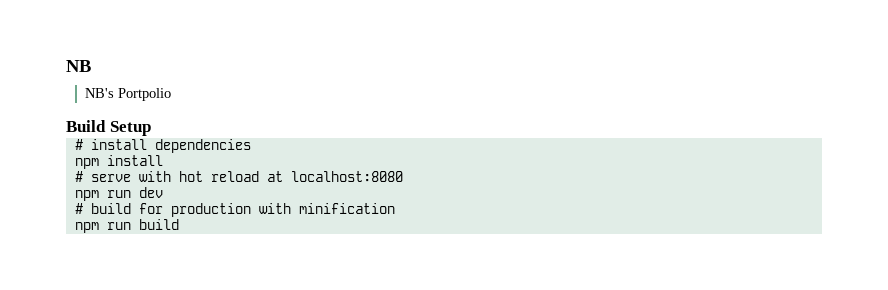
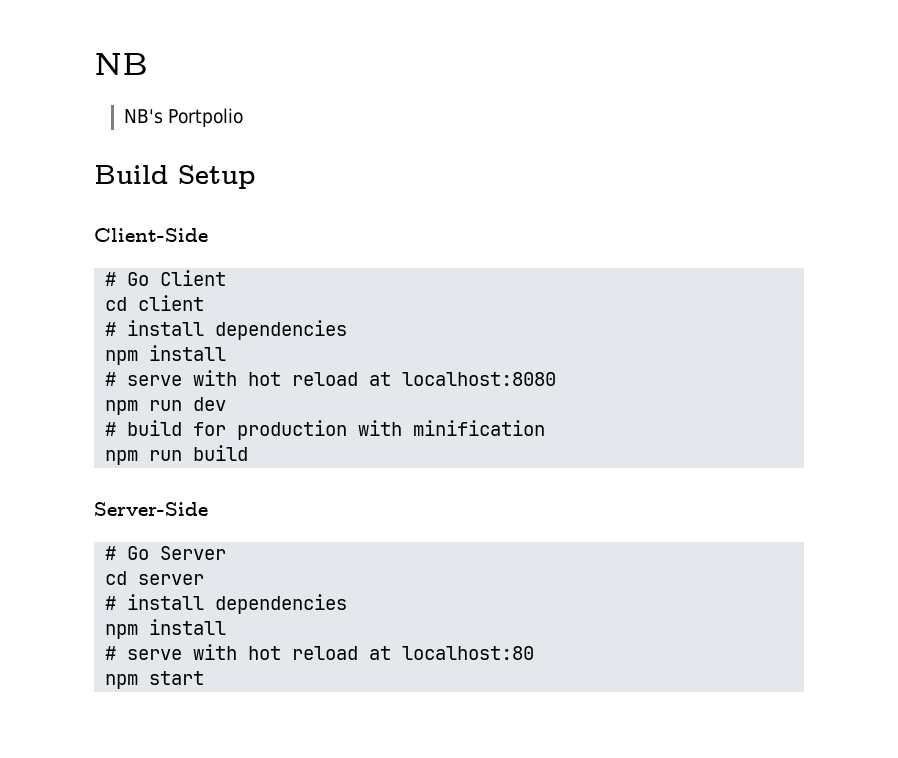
+ Client-Side
+ # Go Client
+ cd client
+ Server-Side
+ # Go Server
+ cd server
+ # install dependencies
+ npm install
+ # serve with hot reload at localhost:80
+ npm start

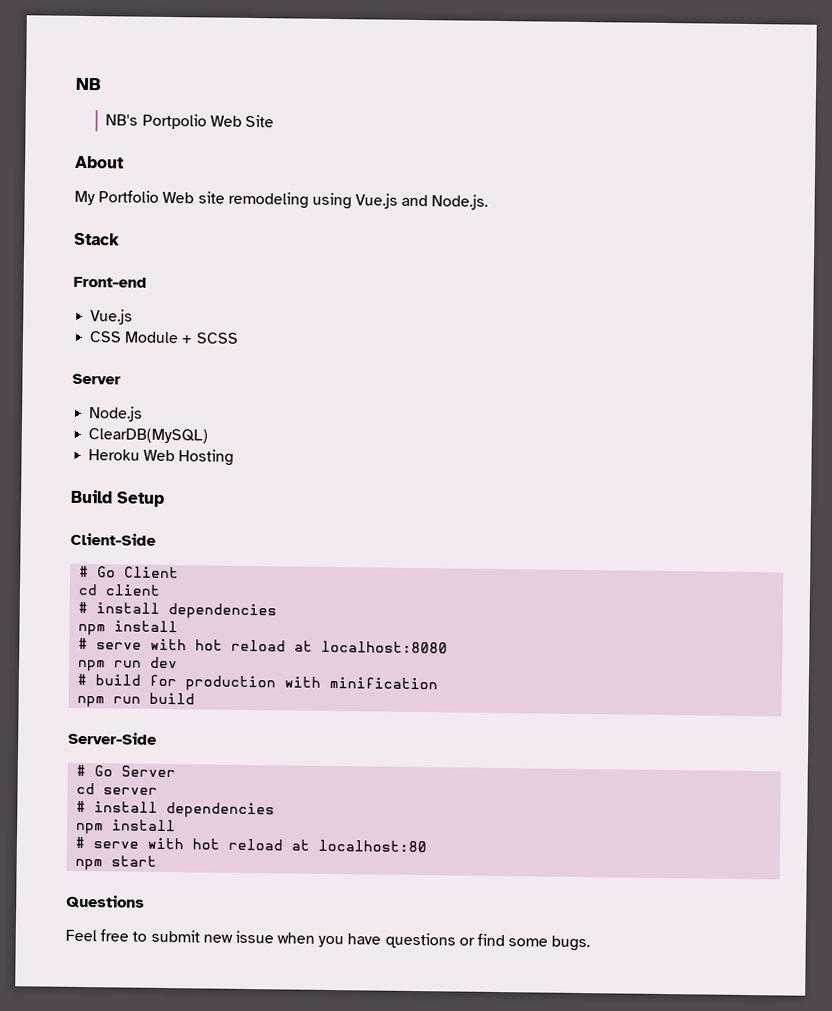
- NB's Portpolio
+ NB's Portpolio Web Site
+ About
+ My Portfolio Web site remodeling using Vue.js and Node.js.
+ Stack
+ Front-end
+ Vue.js
+ CSS Module + SCSS
+ Server
+ Node.js
+ ClearDB(MySQL)
+ Heroku Web Hosting
+ Questions
+ Feel free to submit new issue when you have questions or find some bugs.

